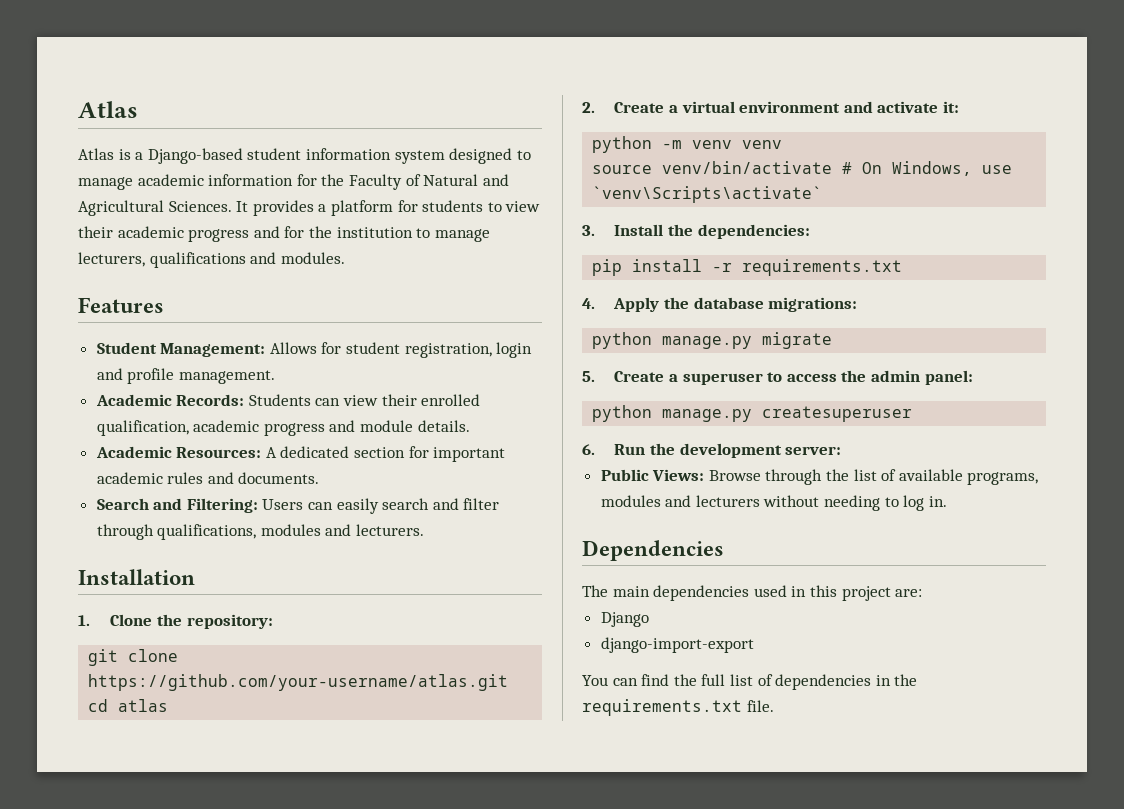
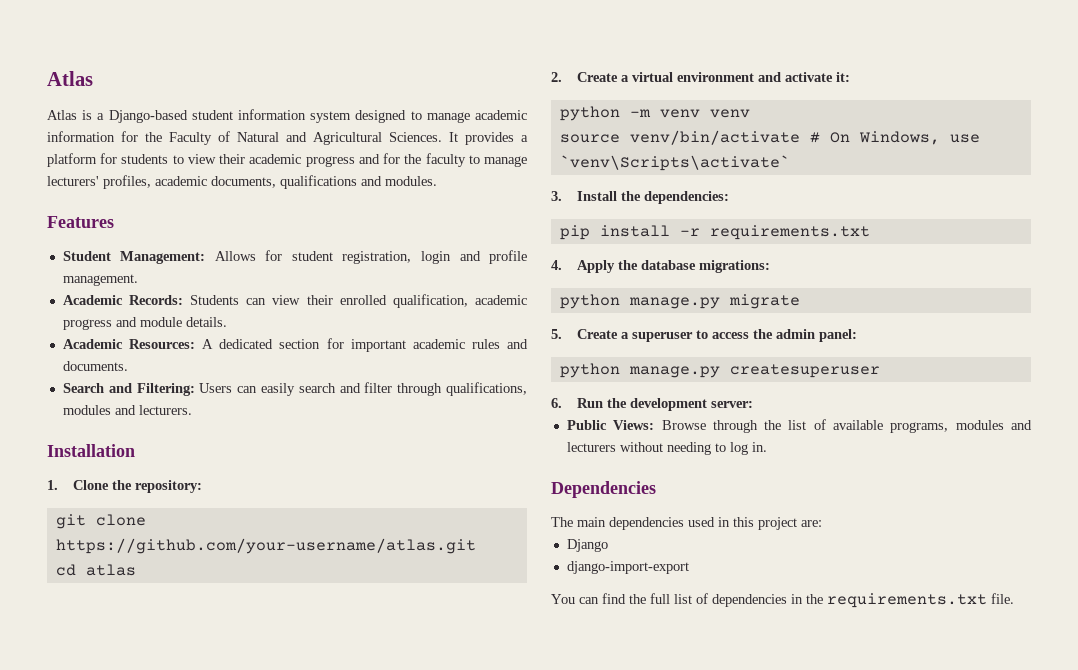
- It provides a platform for students to view their academic progress and for the institution to manage lecturers, qualifications and modules.
+ It provides a platform for students to view their academic progress and for the faculty to manage lecturers' profiles, academic documents, qualifications and modules.

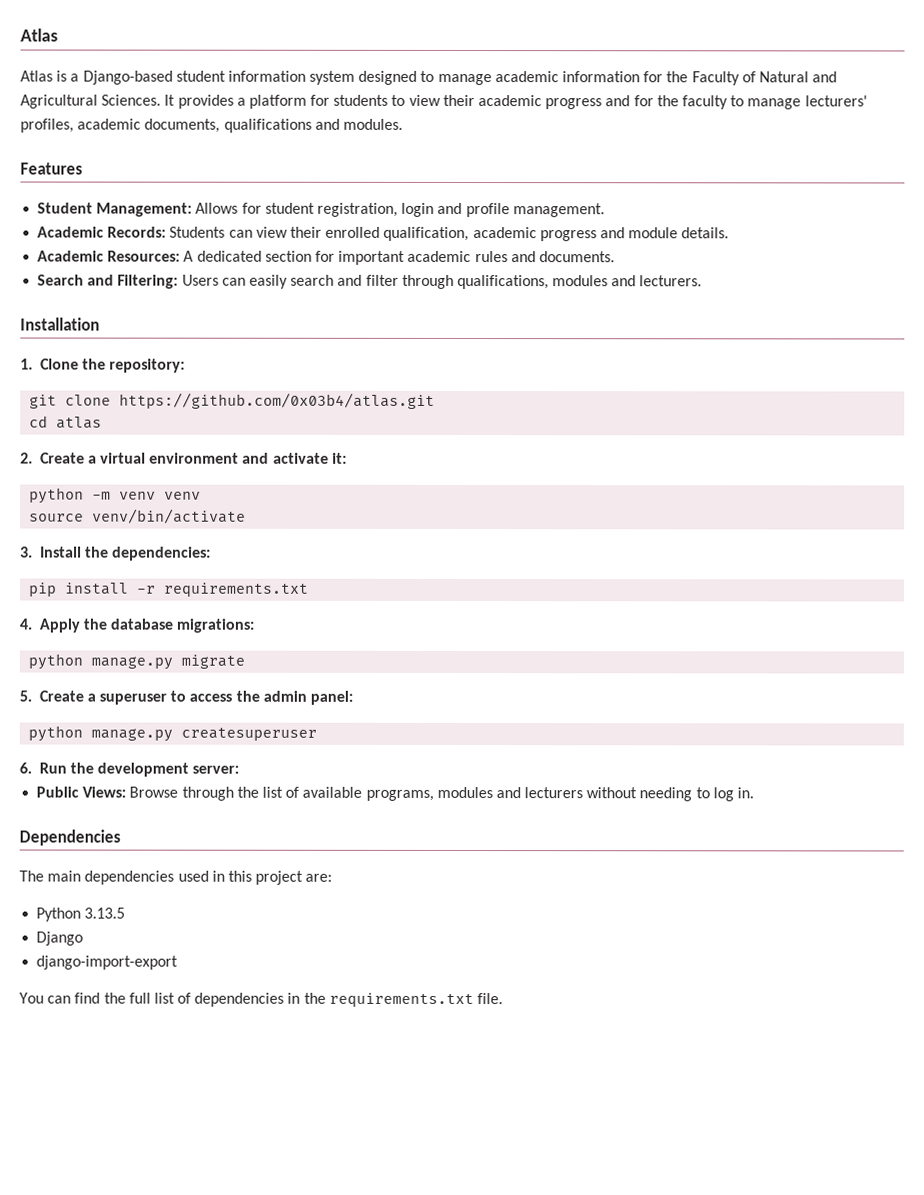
- git clone https://github.com/your-username/atlas.git
+ git clone https://github.com/0x03b4/atlas.git
- source venv/bin/activate # On Windows, use `venv\Scripts\activate`
+ source venv/bin/activate
+ Python 3.13.5

